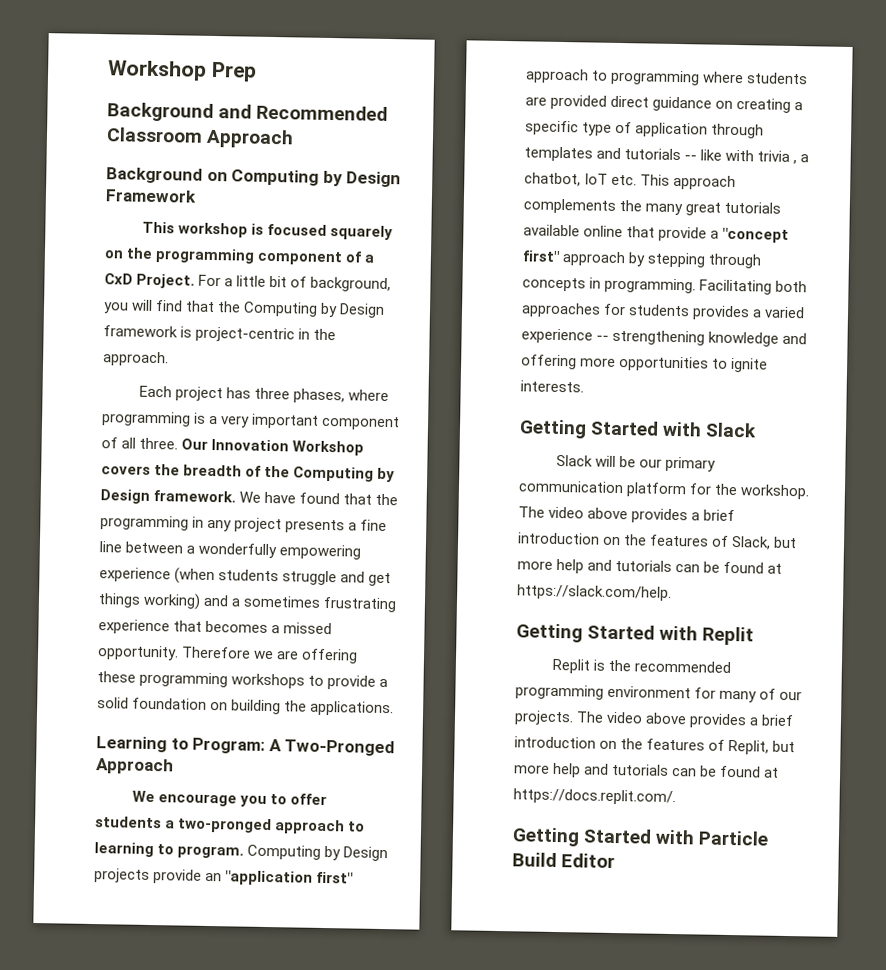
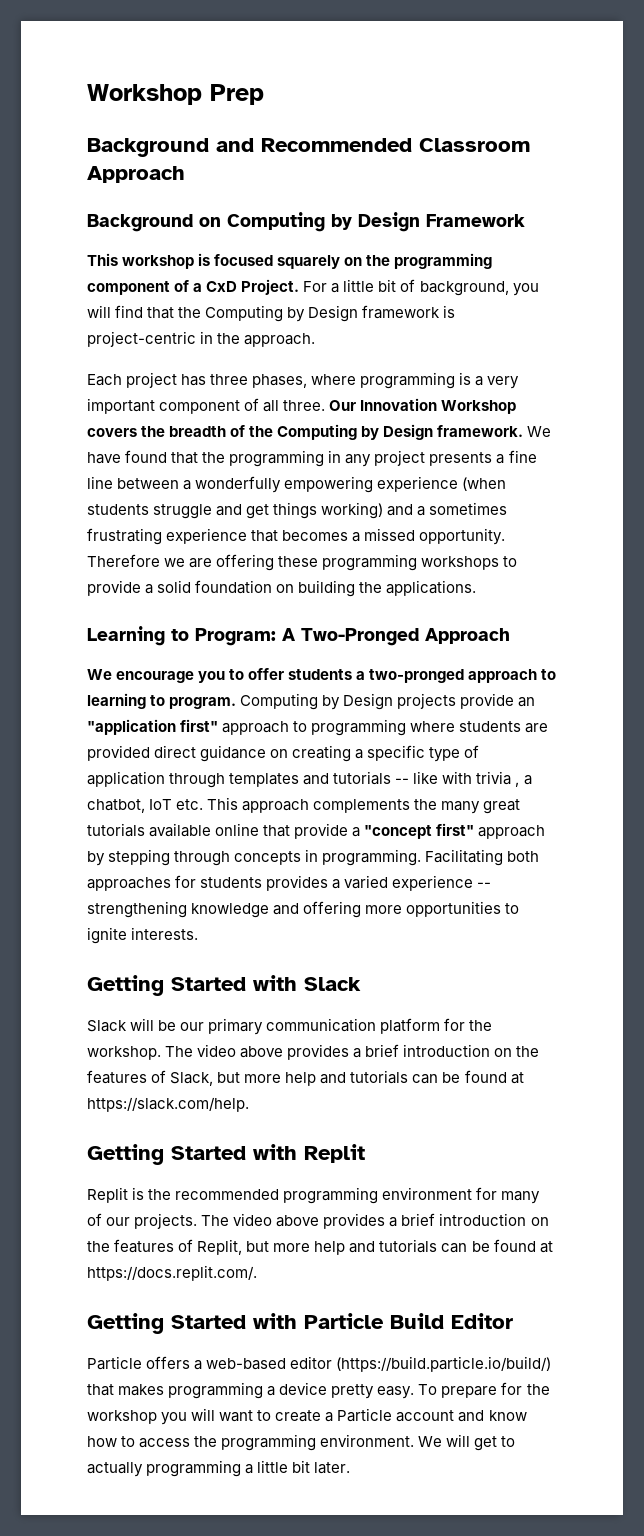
+ Particle offers a web-based editor (https://build.particle.io/build/) that makes programming a device pretty easy. To prepare for the workshop you will want to create a Particle account and know how to access the programming environment. We will get to actually programming a little bit later.

